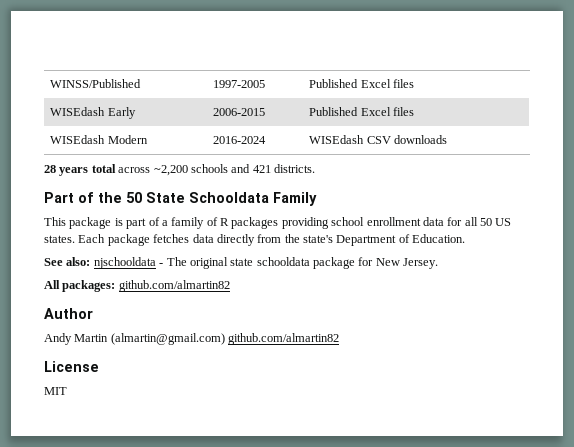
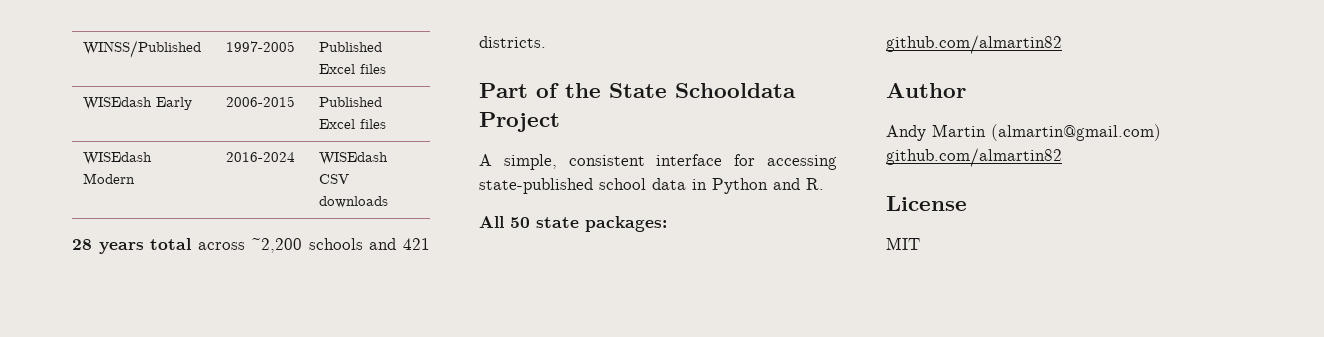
- Part of the 50 State Schooldata Family
- This package is part of a family of R packages providing school enrollment data for all 50 US states. Each package fetches data directly from the state's Department of Education.
- See also: njschooldata - The original state schooldata package for New Jersey.
+ Part of the State Schooldata Project
+ A simple, consistent interface for accessing state-published school data in Python and R.
- All packages: github.com/almartin82
+ All 50 state packages: github.com/almartin82

